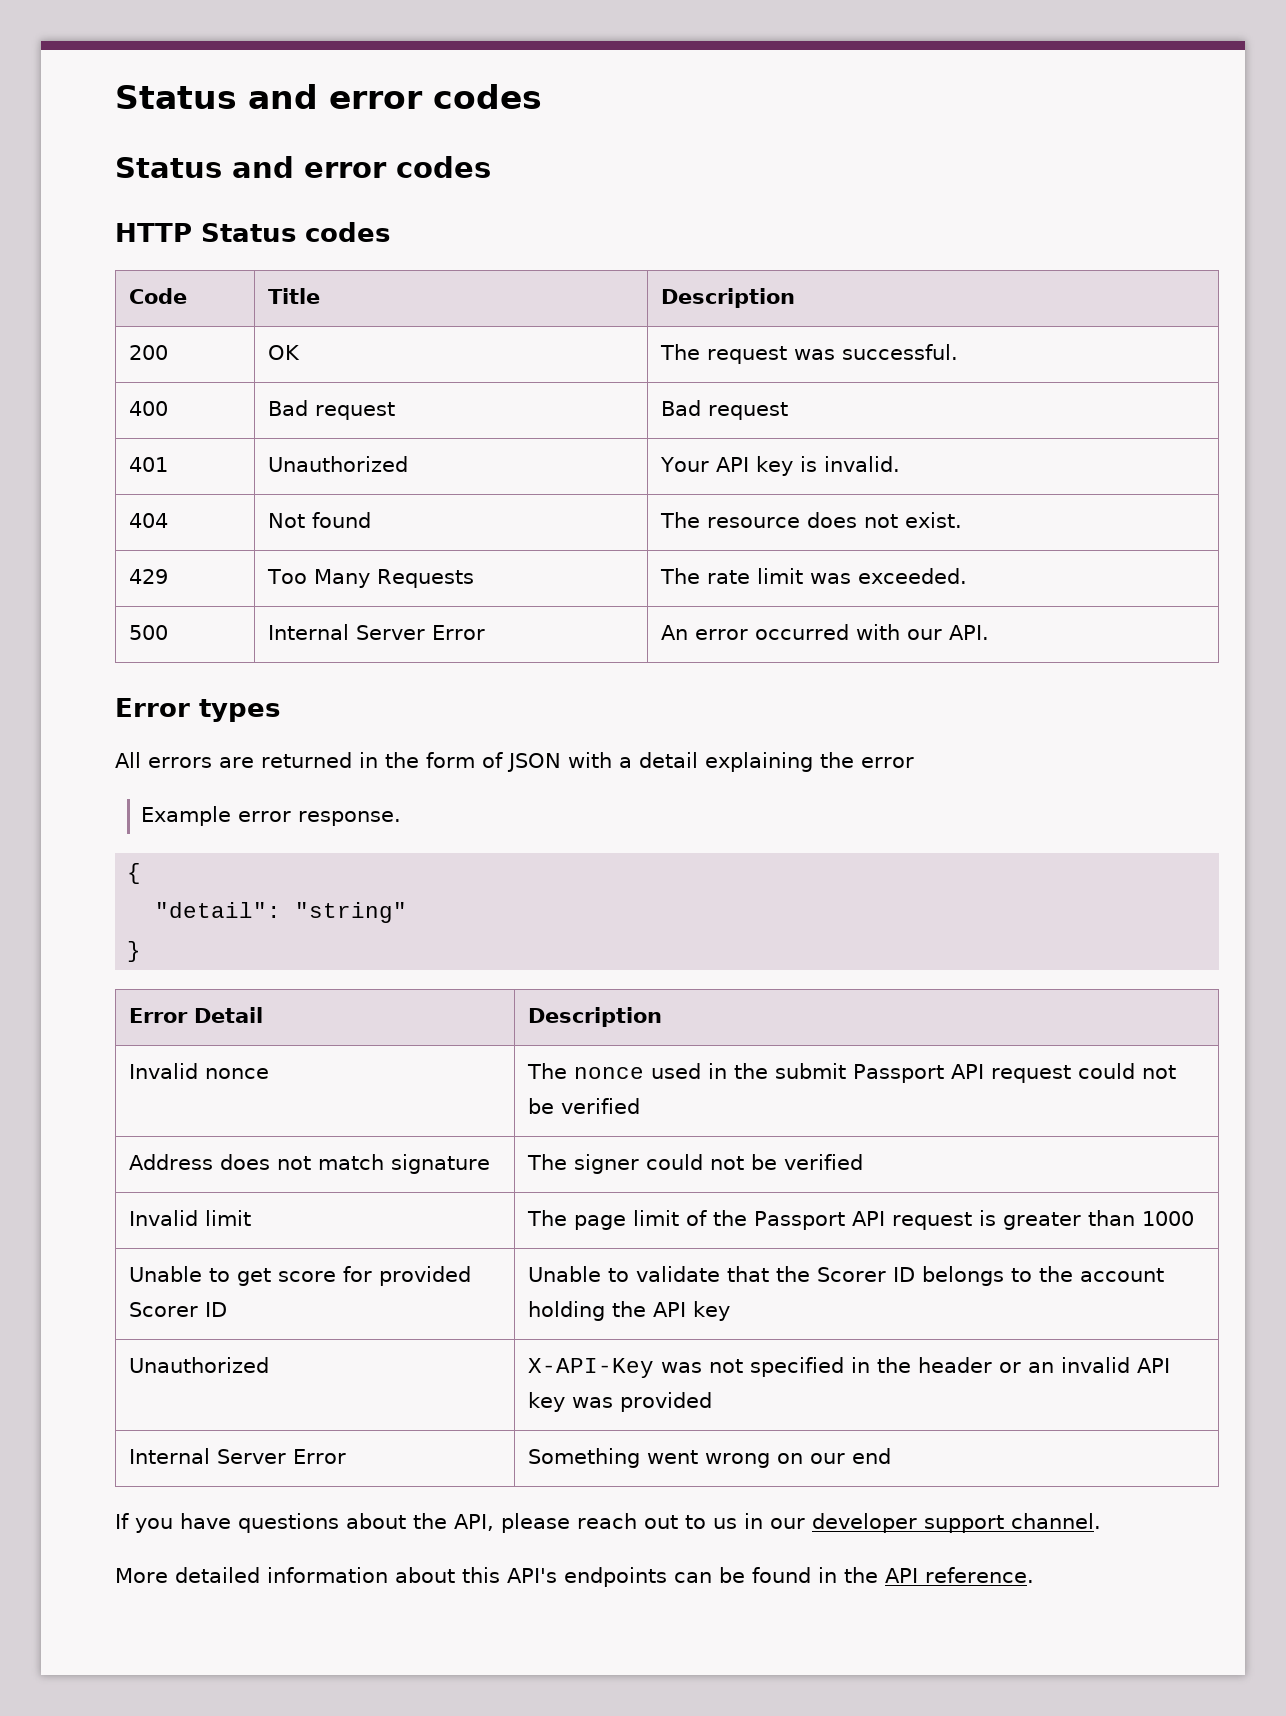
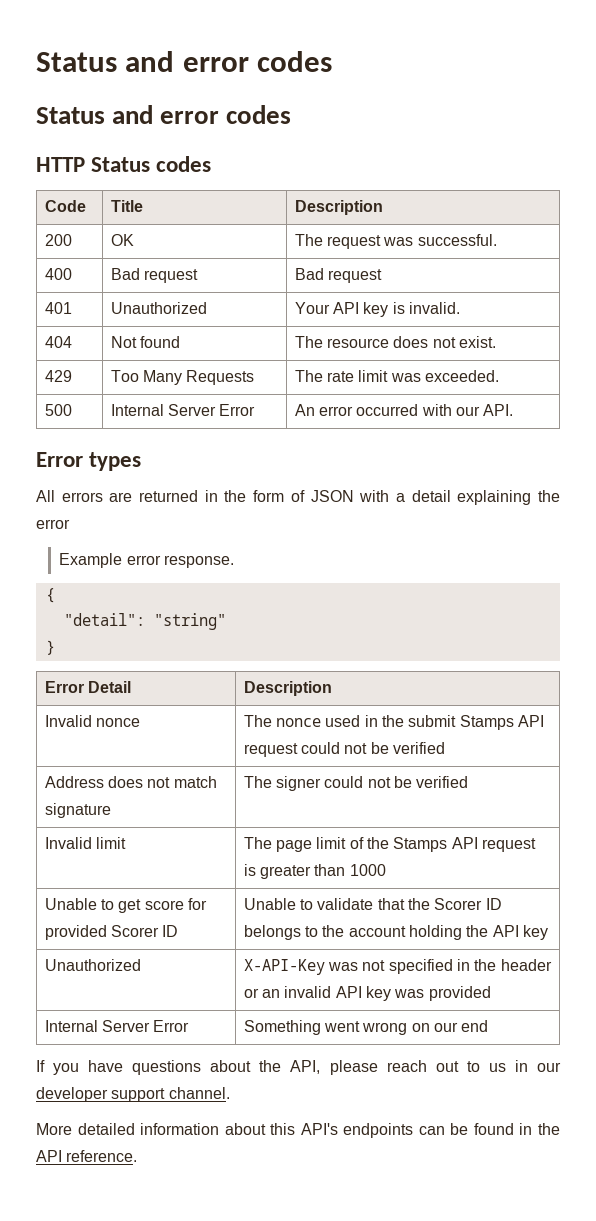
- Invalid nonce | The nonce used in the submit Passport API request could not be verified
+ Invalid nonce | The nonce used in the submit Stamps API request could not be verified
- Invalid limit | The page limit of the Passport API request is greater than 1000
+ Invalid limit | The page limit of the Stamps API request is greater than 1000

